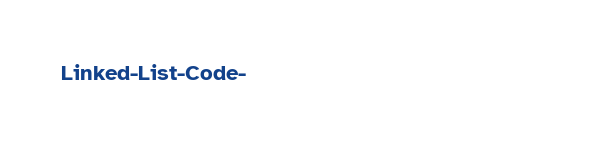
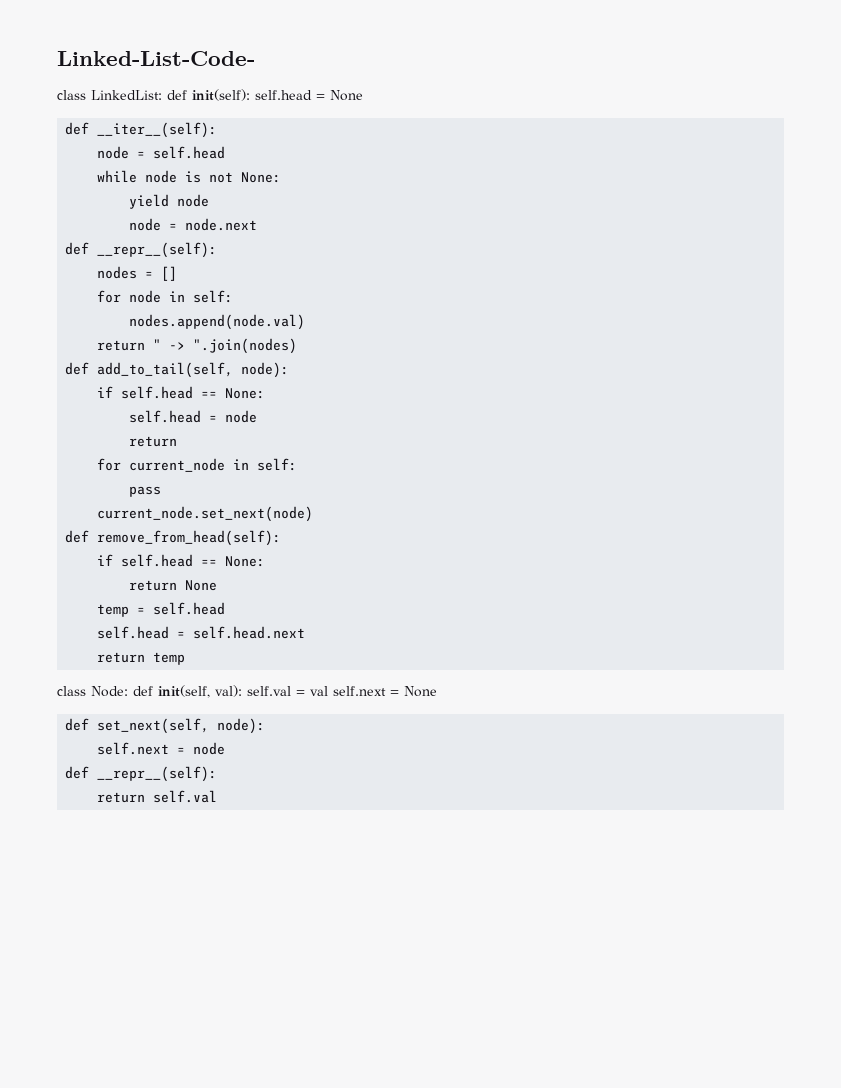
+ class LinkedList: def init(self): self.head = None
+ def __iter__(self):
+ node = self.head
+ while node is not None:
+ yield node
+ node = node.next
+ def __repr__(self):
+ nodes = []
+ for node in self:
+ nodes.append(node.val)
+ return " -> ".join(nodes)
+ def add_to_tail(self, node):
+ if self.head == None:
+ self.head = node
+ return
+ for current_node in self:
+ pass
+ current_node.set_next(node)
+ def remove_from_head(self):
+ if self.head == None:
+ return None
+ temp = self.head
+ self.head = self.head.next
+ return temp
+ class Node: def init(self, val): self.val = val self.next = None
+ def set_next(self, node):
+ self.next = node
+ def __repr__(self):
+ return self.val

